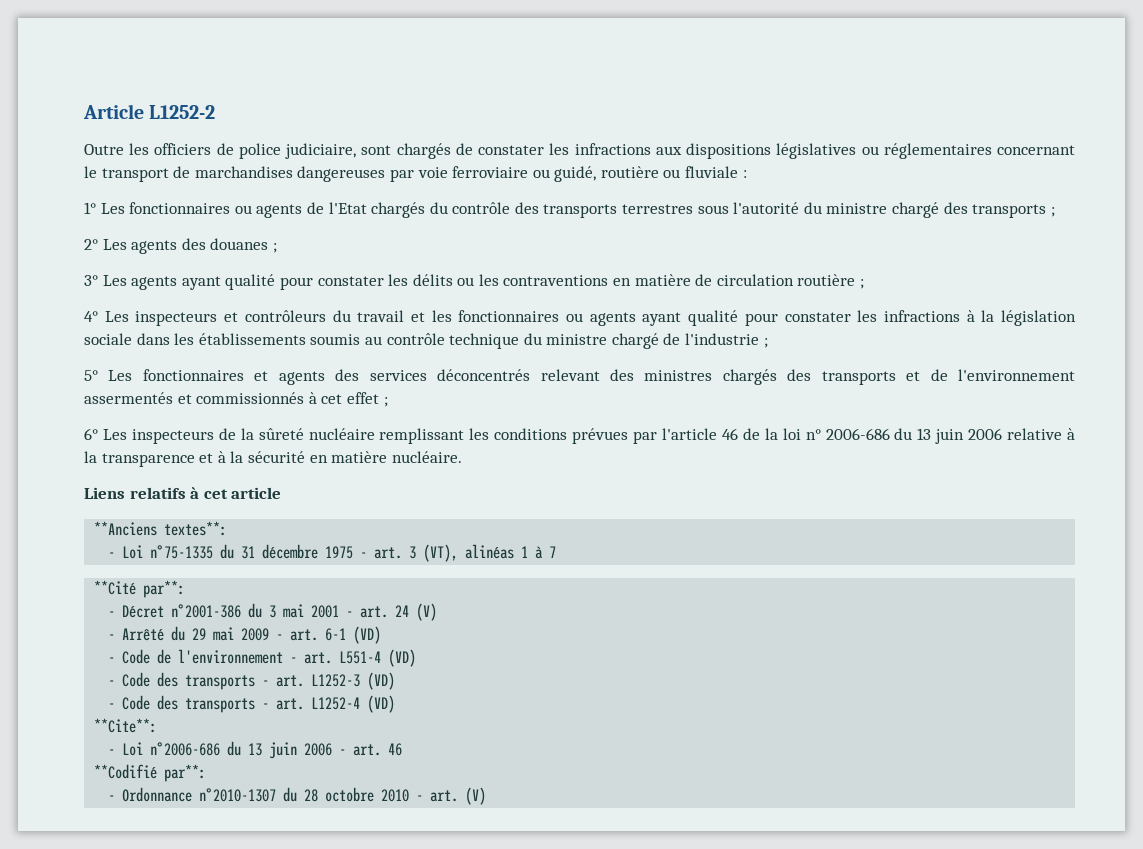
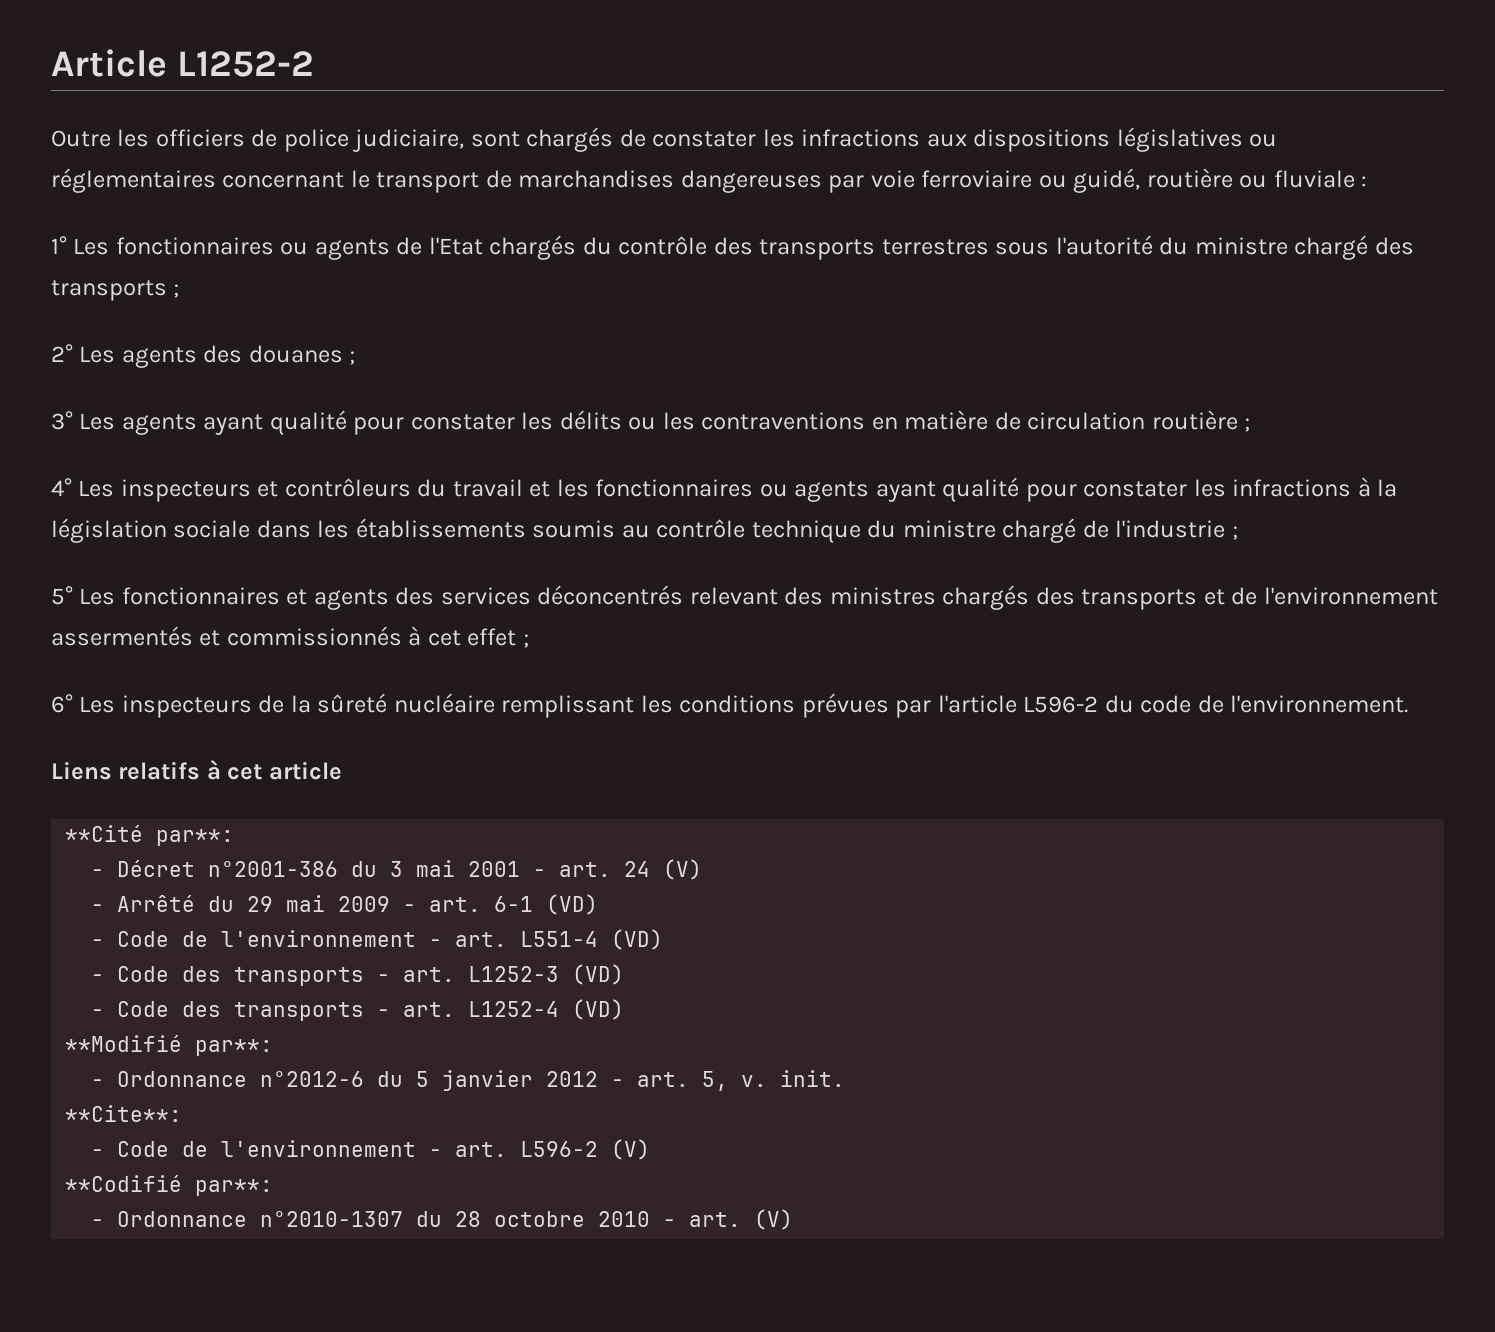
- 6° Les inspecteurs de la sûreté nucléaire remplissant les conditions prévues par l'article 46 de la loi n° 2006-686 du 13 juin 2006 relative à la transparence et à la sécurité en matière nucléaire.
+ 6° Les inspecteurs de la sûreté nucléaire remplissant les conditions prévues par l'article L596-2 du code de l'environnement.
- **Anciens textes**:
- - Loi n°75-1335 du 31 décembre 1975 - art. 3 (VT), alinéas 1 à 7
+ **Modifié par**:
+ - Ordonnance n°2012-6 du 5 janvier 2012 - art. 5, v. init.
  **Cite**:
- - Loi n°2006-686 du 13 juin 2006 - art. 46
+ - Code de l'environnement - art. L596-2 (V)

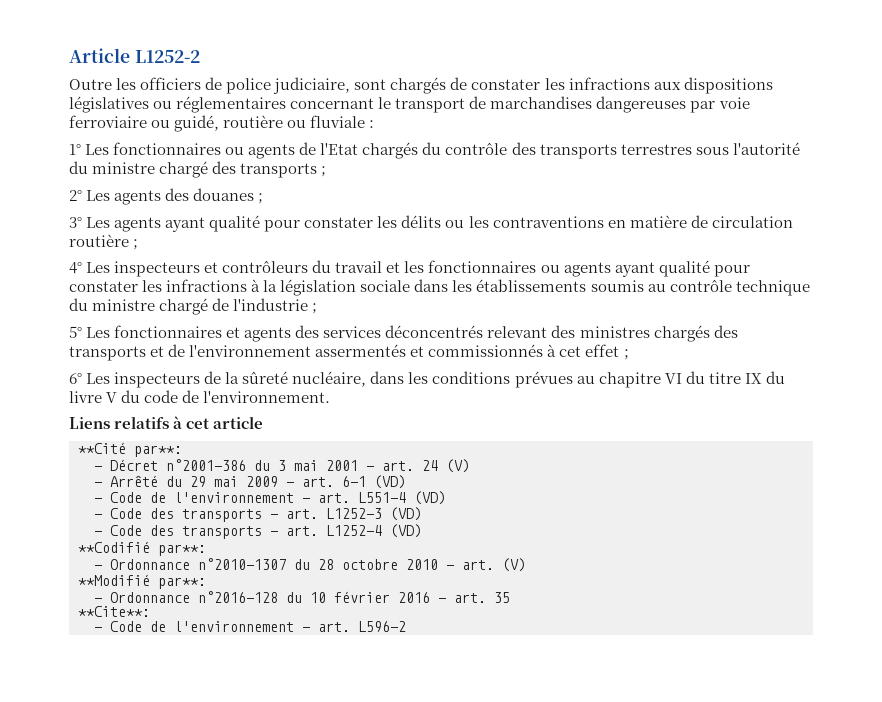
- 6° Les inspecteurs de la sûreté nucléaire remplissant les conditions prévues par l'article L596-2 du code de l'environnement.
+ 6° Les inspecteurs de la sûreté nucléaire, dans les conditions prévues au chapitre VI du titre IX du livre V du code de l'environnement.
- **Modifié par**:
- - Ordonnance n°2012-6 du 5 janvier 2012 - art. 5, v. init.
- **Cite**:
- - Code de l'environnement - art. L596-2 (V)
+ **Modifié par**:
+ - Ordonnance n°2016-128 du 10 février 2016 - art. 35
+ **Cite**:
+ - Code de l'environnement - art. L596-2

